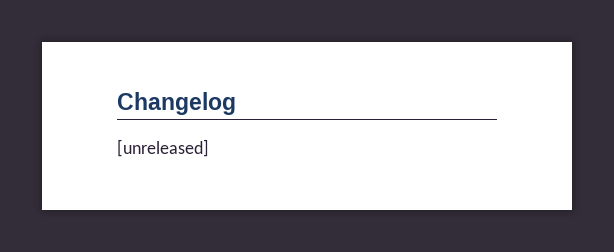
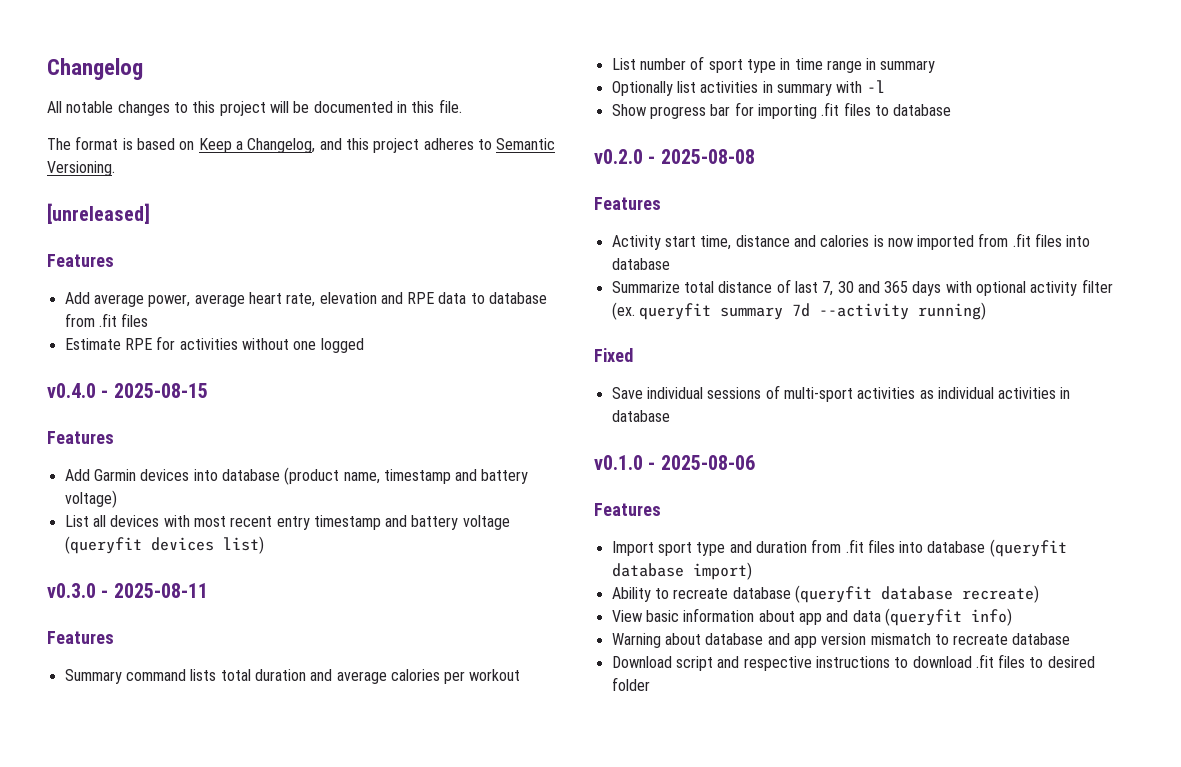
+ All notable changes to this project will be documented in this file.
+ The format is based on Keep a Changelog, and this project adheres to Semantic Versioning.
  [unreleased]
+ Features
+ Add average power, average heart rate, elevation and RPE data to database from .fit files
+ Estimate RPE for activities without one logged
+ v0.4.0 - 2025-08-15
+ Features
+ Add Garmin devices into database (product name, timestamp and battery voltage)
+ List all devices with most recent entry timestamp and battery voltage (queryfit devices list)
+ v0.3.0 - 2025-08-11
+ Features
+ Summary command lists total duration and average calories per workout
+ List number of sport type in time range in summary
+ Optionally list activities in summary with -l
+ Show progress bar for importing .fit files to database
+ v0.2.0 - 2025-08-08
+ Features
+ Activity start time, distance and calories is now imported from .fit files into database
+ Summarize total distance of last 7, 30 and 365 days with optional activity filter (ex. queryfit summary 7d --activity running)
+ Fixed
+ Save individual sessions of multi-sport activities as individual activities in database
+ v0.1.0 - 2025-08-06
+ Features
+ Import sport type and duration from .fit files into database (queryfit database import)
+ Ability to recreate database (queryfit database recreate)
+ View basic information about app and data (queryfit info)
+ Warning about database and app version mismatch to recreate database
+ Download script and respective instructions to download .fit files to desired folder

